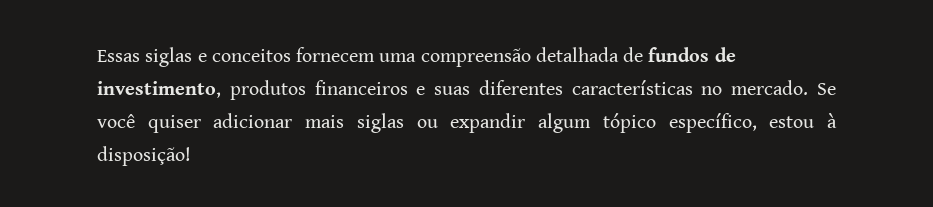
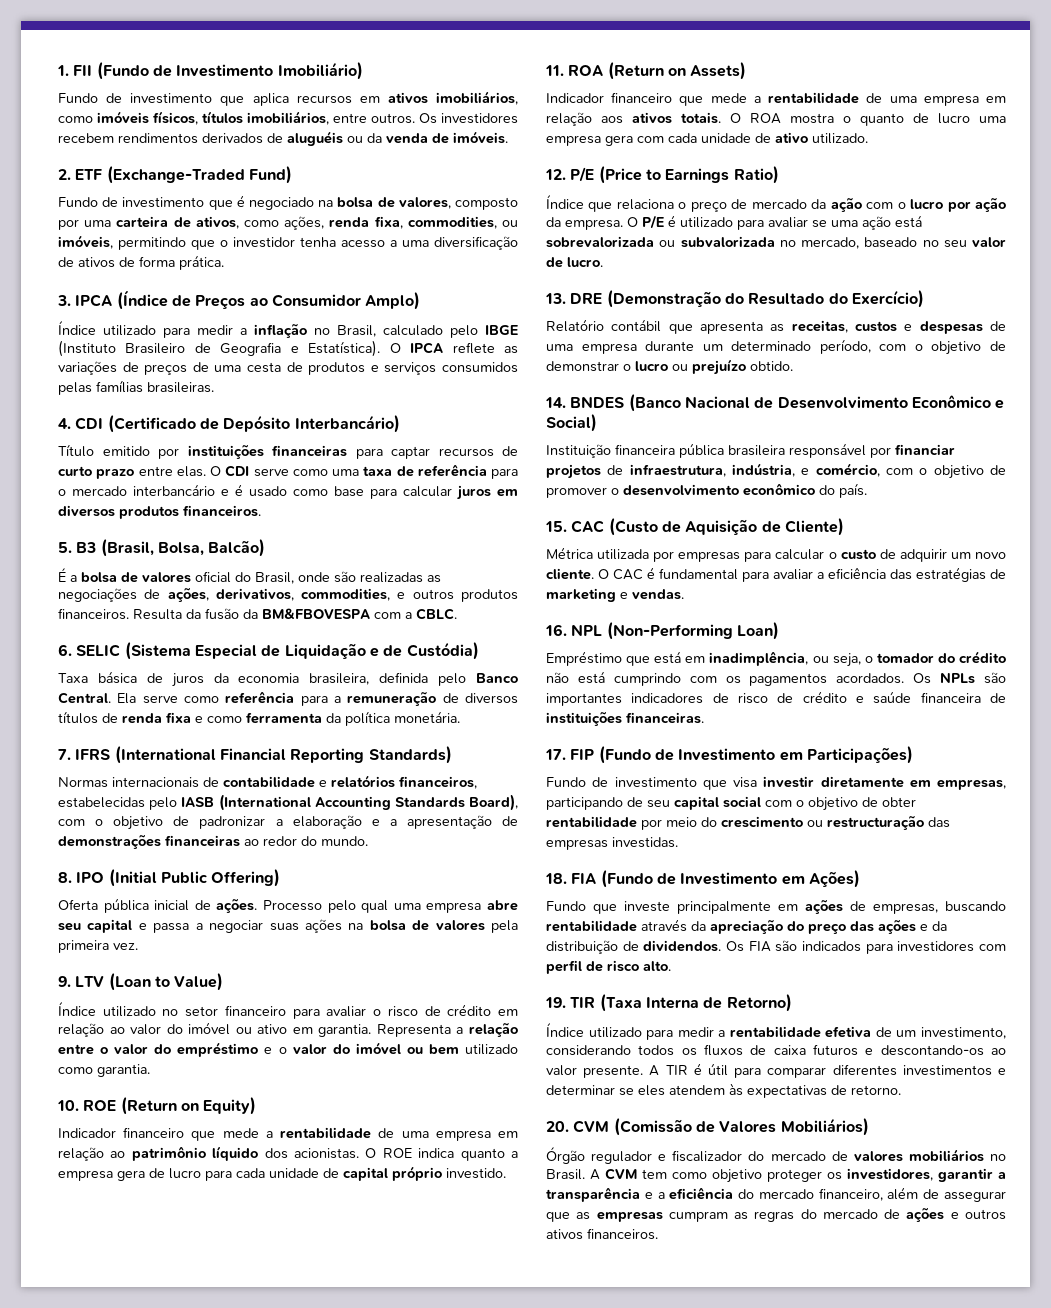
- Essas siglas e conceitos fornecem uma compreensão detalhada de fundos de investimento, produtos financeiros e suas diferentes características no mercado. Se você quiser adicionar mais siglas ou expandir algum tópico específico, estou à disposição!
+ 1. FII (Fundo de Investimento Imobiliário)
+ Fundo de investimento que aplica recursos em ativos imobiliários, como imóveis físicos, títulos imobiliários, entre outros. Os investidores recebem rendimentos derivados de aluguéis ou da venda de imóveis.
+ 2. ETF (Exchange-Traded Fund)
+ Fundo de investimento que é negociado na bolsa de valores, composto por uma carteira de ativos, como ações, renda fixa, commodities, ou imóveis, permitindo que o investidor tenha acesso a uma diversificação de ativos de forma prática.
+ 3. IPCA (Índice de Preços ao Consumidor Amplo)
+ Índice utilizado para medir a inflação no Brasil, calculado pelo IBGE (Instituto Brasileiro de Geografia e Estatística). O IPCA reflete as variações de preços de uma cesta de produtos e serviços consumidos pelas famílias brasileiras.
+ 4. CDI (Certificado de Depósito Interbancário)
+ Título emitido por instituições financeiras para captar recursos de curto prazo entre elas. O CDI serve como uma taxa de referência para o mercado interbancário e é usado como base para calcular juros em diversos produtos financeiros.
+ 5. B3 (Brasil, Bolsa, Balcão)
+ É a bolsa de valores oficial do Brasil, onde são realizadas as negociações de ações, derivativos, commodities, e outros produtos financeiros. Resulta da fusão da BM&FBOVESPA com a CBLC.
+ 6. SELIC (Sistema Especial de Liquidação e de Custódia)
+ Taxa básica de juros da economia brasileira, definida pelo Banco Central. Ela serve como referência para a remuneração de diversos títulos de renda fixa e como ferramenta da política monetária.
+ 7. IFRS (International Financial Reporting Standards)
+ Normas internacionais de contabilidade e relatórios financeiros, estabelecidas pelo IASB (International Accounting Standards Board), com o objetivo de padronizar a elaboração e a apresentação de demonstrações financeiras ao redor do mundo.
+ 8. IPO (Initial Public Offering)
+ Oferta pública inicial de ações. Processo pelo qual uma empresa abre seu capital e passa a negociar suas ações na bolsa de valores pela primeira vez.
+ 9. LTV (Loan to Value)
+ Índice utilizado no setor financeiro para avaliar o risco de crédito em relação ao valor do imóvel ou ativo em garantia. Representa a relação entre o valor do empréstimo e o valor do imóvel ou bem utilizado como garantia.
+ 10. ROE (Return on Equity)
+ Indicador financeiro que mede a rentabilidade de uma empresa em relação ao patrimônio líquido dos acionistas. O ROE indica quanto a empresa gera de lucro para cada unidade de capital próprio investido.
+ 11. ROA (Return on Assets)
+ Indicador financeiro que mede a rentabilidade de uma empresa em relação aos ativos totais. O ROA mostra o quanto de lucro uma empresa gera com cada unidade de ativo utilizado.
+ 12. P/E (Price to Earnings Ratio)
+ Índice que relaciona o preço de mercado da ação com o lucro por ação da empresa. O P/E é utilizado para avaliar se uma ação está sobrevalorizada ou subvalorizada no mercado, baseado no seu valor de lucro.
+ 13. DRE (Demonstração do Resultado do Exercício)
+ Relatório contábil que apresenta as receitas, custos e despesas de uma empresa durante um determinado período, com o objetivo de demonstrar o lucro ou prejuízo obtido.
+ 14. BNDES (Banco Nacional de Desenvolvimento Econômico e Social)
+ Instituição financeira pública brasileira responsável por financiar projetos de infraestrutura, indústria, e comércio, com o objetivo de promover o desenvolvimento econômico do país.
+ 15. CAC (Custo de Aquisição de Cliente)
+ Métrica utilizada por empresas para calcular o custo de adquirir um novo cliente. O CAC é fundamental para avaliar a eficiência das estratégias de marketing e vendas.
+ 16. NPL (Non-Performing Loan)
+ Empréstimo que está em inadimplência, ou seja, o tomador do crédito não está cumprindo com os pagamentos acordados. Os NPLs são importantes indicadores de risco de crédito e saúde financeira de instituições financeiras.
+ 17. FIP (Fundo de Investimento em Participações)
+ Fundo de investimento que visa investir diretamente em empresas, participando de seu capital social com o objetivo de obter rentabilidade por meio do crescimento ou restructuração das empresas investidas.
+ 18. FIA (Fundo de Investimento em Ações)
+ Fundo que investe principalmente em ações de empresas, buscando rentabilidade através da apreciação do preço das ações e da distribuição de dividendos. Os FIA são indicados para investidores com perfil de risco alto.
+ 19. TIR (Taxa Interna de Retorno)
+ Índice utilizado para medir a rentabilidade efetiva de um investimento, considerando todos os fluxos de caixa futuros e descontando-os ao valor presente. A TIR é útil para comparar diferentes investimentos e determinar se eles atendem às expectativas de retorno.
+ 20. CVM (Comissão de Valores Mobiliários)
+ Órgão regulador e fiscalizador do mercado de valores mobiliários no Brasil. A CVM tem como objetivo proteger os investidores, garantir a transparência e a eficiência do mercado financeiro, além de assegurar que as empresas cumpram as regras do mercado de ações e outros ativos financeiros.

